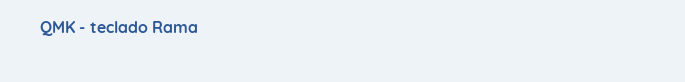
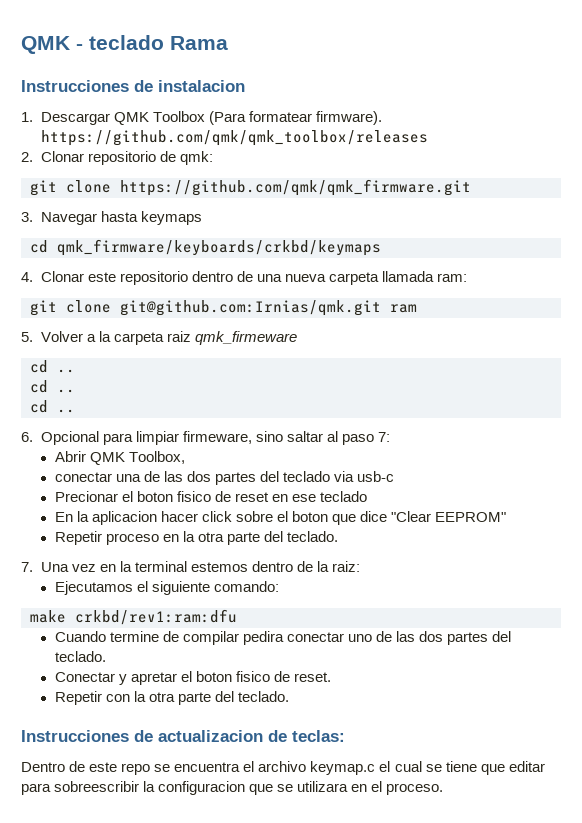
+ Instrucciones de instalacion
+ 1. Descargar QMK Toolbox (Para formatear firmware). https://github.com/qmk/qmk_toolbox/releases
+ 2. Clonar repositorio de qmk:
+ git clone https://github.com/qmk/qmk_firmware.git
+ 3. Navegar hasta keymaps
+ cd qmk_firmware/keyboards/crkbd/keymaps
+ 4. Clonar este repositorio dentro de una nueva carpeta llamada ram:
+ git clone git@github.com:Irnias/qmk.git ram
+ 5. Volver a la carpeta raiz qmk_firmeware
+ cd ..
+ cd ..
+ cd ..
+ 6. Opcional para limpiar firmeware, sino saltar al paso 7:
+ Abrir QMK Toolbox,
+ conectar una de las dos partes del teclado via usb-c
+ Precionar el boton fisico de reset en ese teclado
+ En la aplicacion hacer click sobre el boton que dice "Clear EEPROM"
+ Repetir proceso en la otra parte del teclado.
+ 7. Una vez en la terminal estemos dentro de la raiz:
+ Ejecutamos el siguiente comando:
+ make crkbd/rev1:ram:dfu
+ Cuando termine de compilar pedira conectar uno de las dos partes del teclado.
+ Conectar y apretar el boton fisico de reset.
+ Repetir con la otra parte del teclado.
+ Instrucciones de actualizacion de teclas:
+ Dentro de este repo se encuentra el archivo keymap.c el cual se tiene que editar para sobreescribir la configuracion que se utilizara en el proceso.

